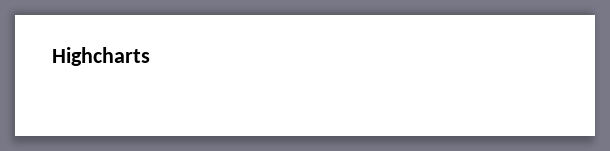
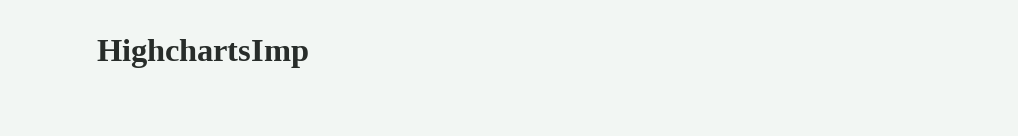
- Highcharts
+ HighchartsImp

